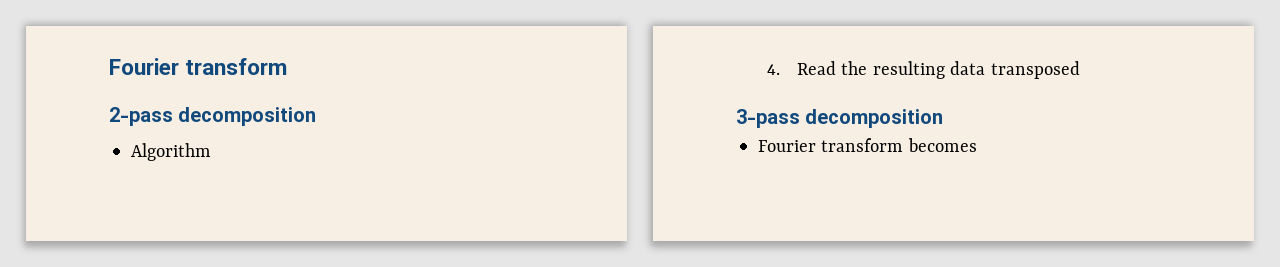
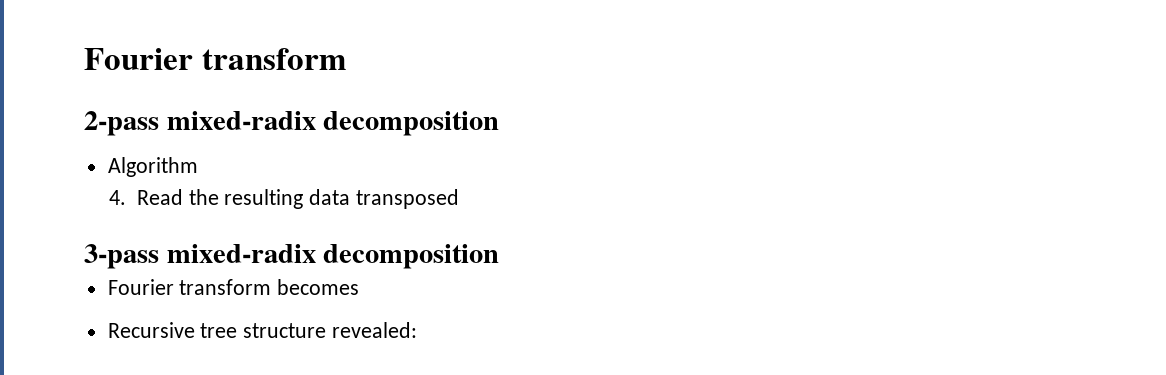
- 2-pass decomposition
+ 2-pass mixed-radix decomposition
- 3-pass decomposition
+ 3-pass mixed-radix decomposition
+ Recursive tree structure revealed:

